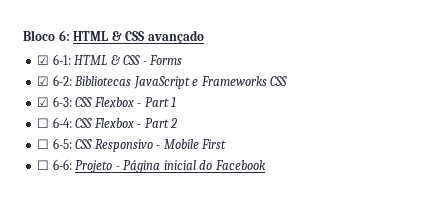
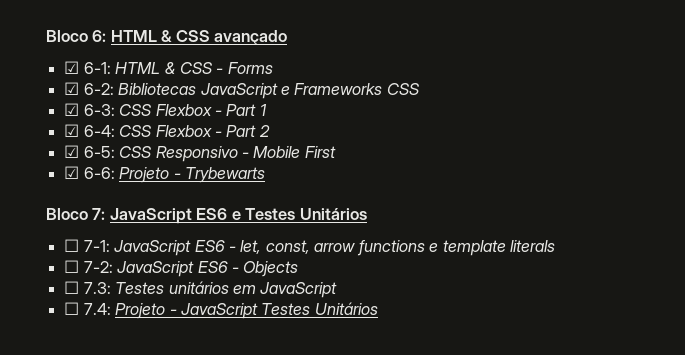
- ☐ 6-4: CSS Flexbox - Part 2
+ ☑ 6-4: CSS Flexbox - Part 2
- ☐ 6-5: CSS Responsivo - Mobile First
+ ☑ 6-5: CSS Responsivo - Mobile First
- ☐ 6-6: Projeto - Página inicial do Facebook
+ ☑ 6-6: Projeto - Trybewarts
+ Bloco 7: JavaScript ES6 e Testes Unitários
+ ☐ 7-1: JavaScript ES6 - let, const, arrow functions e template literals
+ ☐ 7-2: JavaScript ES6 - Objects
+ ☐ 7.3: Testes unitários em JavaScript
+ ☐ 7.4: Projeto - JavaScript Testes Unitários

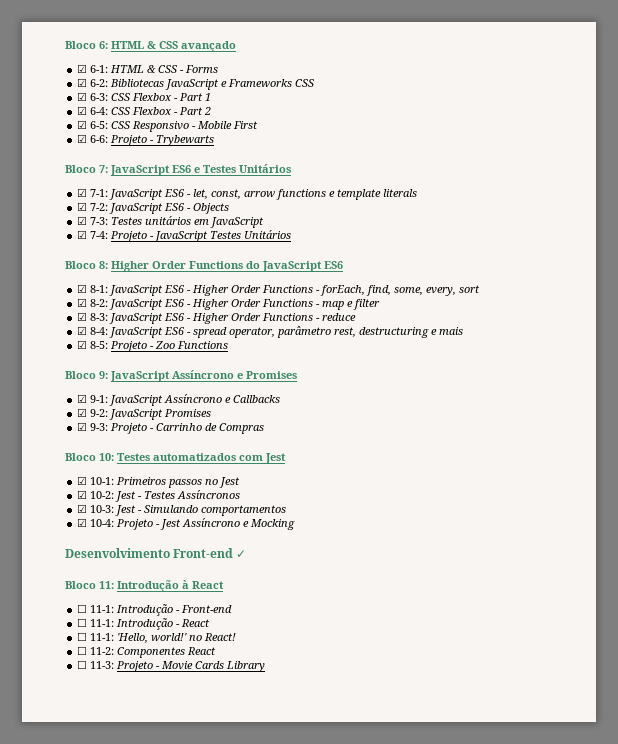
- ☐ 7-1: JavaScript ES6 - let, const, arrow functions e template literals
+ ☑ 7-1: JavaScript ES6 - let, const, arrow functions e template literals
- ☐ 7-2: JavaScript ES6 - Objects
+ ☑ 7-2: JavaScript ES6 - Objects
- ☐ 7.3: Testes unitários em JavaScript
+ ☑ 7-3: Testes unitários em JavaScript
- ☐ 7.4: Projeto - JavaScript Testes Unitários
+ ☑ 7-4: Projeto - JavaScript Testes Unitários
+ Bloco 8: Higher Order Functions do JavaScript ES6
+ ☑ 8-1: JavaScript ES6 - Higher Order Functions - forEach, find, some, every, sort
+ ☑ 8-2: JavaScript ES6 - Higher Order Functions - map e filter
+ ☑ 8-3: JavaScript ES6 - Higher Order Functions - reduce
+ ☑ 8-4: JavaScript ES6 - spread operator, parâmetro rest, destructuring e mais
+ ☑ 8-5: Projeto - Zoo Functions
+ Bloco 9: JavaScript Assíncrono e Promises
+ ☑ 9-1: JavaScript Assíncrono e Callbacks
+ ☑ 9-2: JavaScript Promises
+ ☑ 9-3: Projeto - Carrinho de Compras
+ Bloco 10: Testes automatizados com Jest
+ ☑ 10-1: Primeiros passos no Jest
+ ☑ 10-2: Jest - Testes Assíncronos
+ ☑ 10-3: Jest - Simulando comportamentos
+ ☑ 10-4: Projeto - Jest Assíncrono e Mocking
+ Desenvolvimento Front-end ✓
+ Bloco 11: Introdução à React
+ ☐ 11-1: Introdução - Front-end
+ ☐ 11-1: Introdução - React
+ ☐ 11-1: 'Hello, world!' no React!
+ ☐ 11-2: Componentes React
+ ☐ 11-3: Projeto - Movie Cards Library

